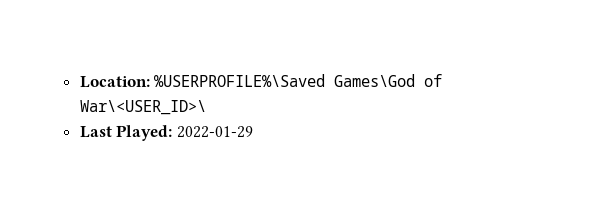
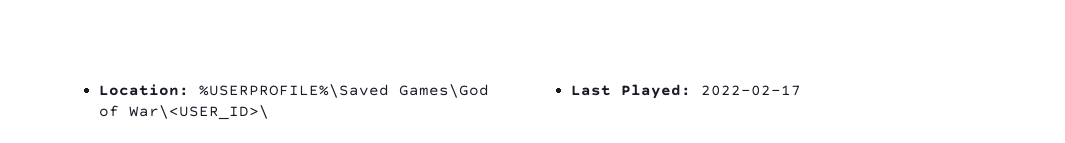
- Last Played: 2022-01-29
+ Last Played: 2022-02-17

